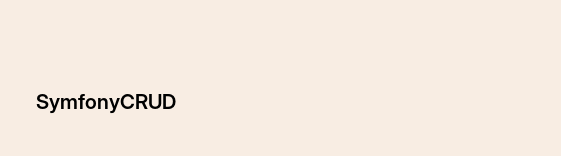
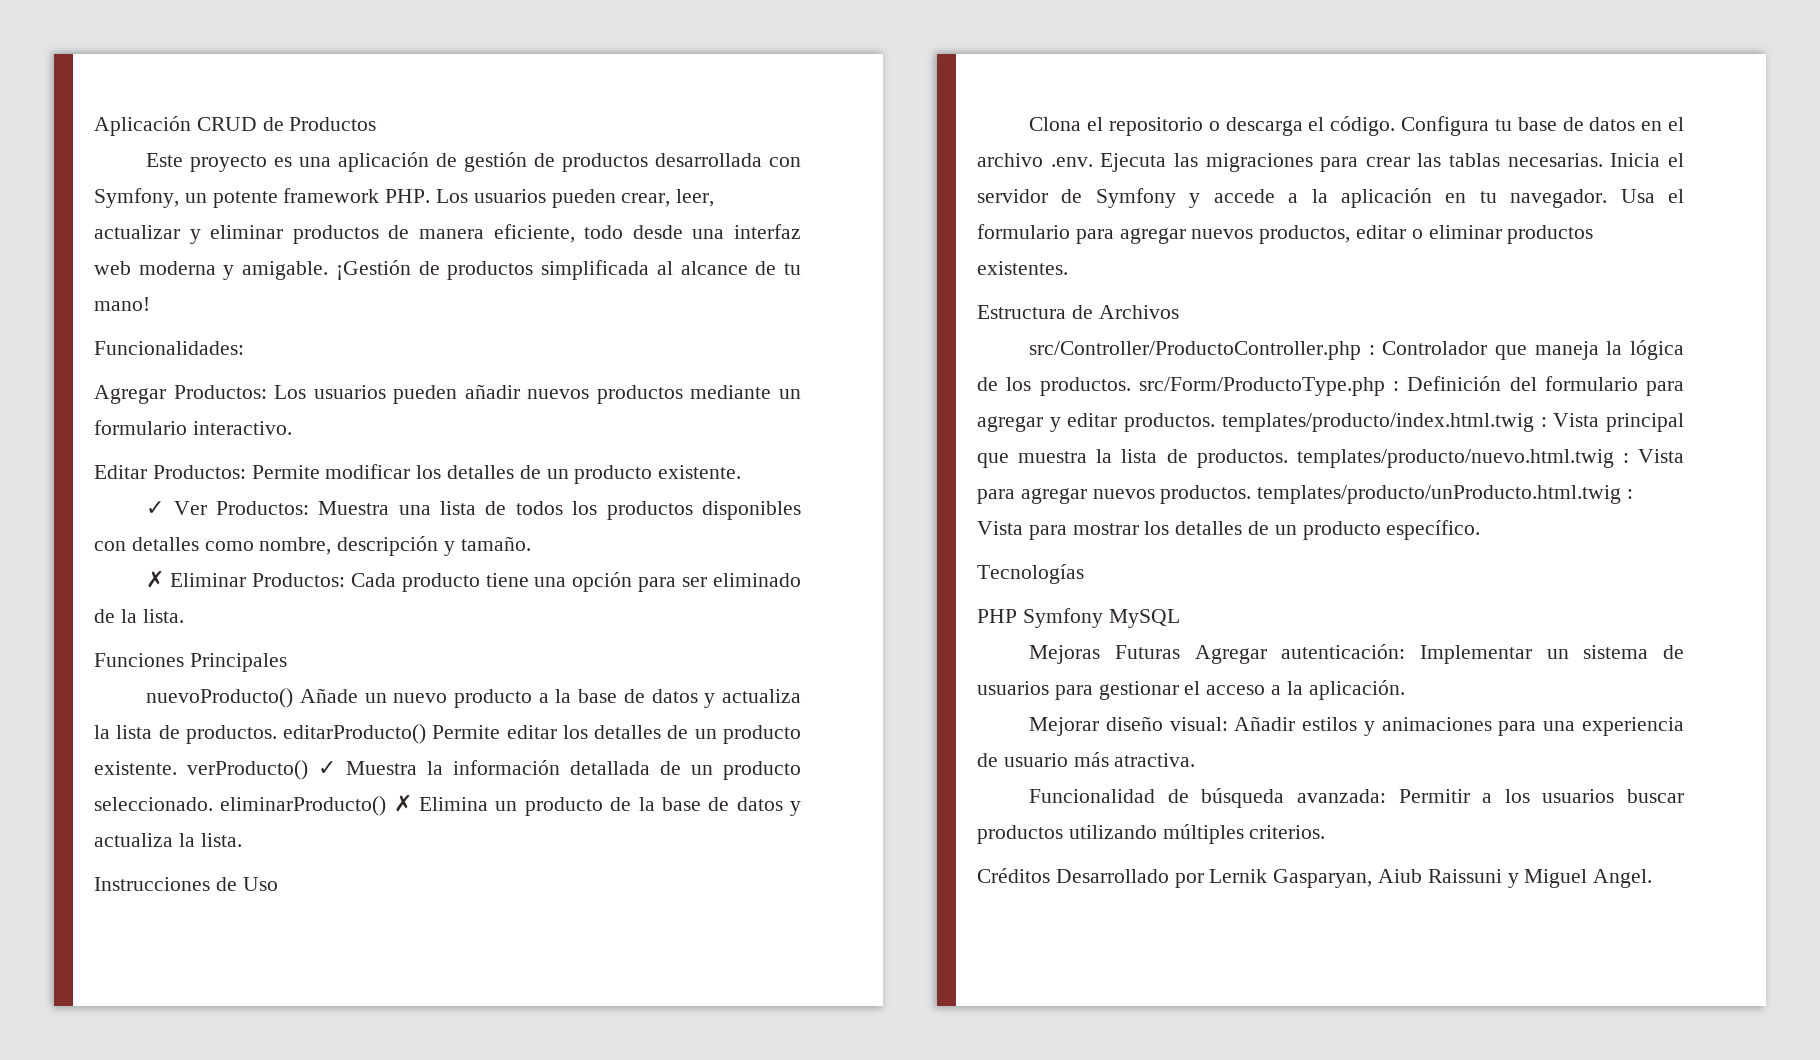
- SymfonyCRUD
+ Aplicación CRUD de Productos
+ Este proyecto es una aplicación de gestión de productos desarrollada con Symfony, un potente framework PHP. Los usuarios pueden crear, leer, actualizar y eliminar productos de manera eficiente, todo desde una interfaz web moderna y amigable. ¡Gestión de productos simplificada al alcance de tu mano!
+ Funcionalidades:
+ Agregar Productos: Los usuarios pueden añadir nuevos productos mediante un formulario interactivo.
+ Editar Productos: Permite modificar los detalles de un producto existente.
+ ✓ Ver Productos: Muestra una lista de todos los productos disponibles con detalles como nombre, descripción y tamaño.
+ ✗ Eliminar Productos: Cada producto tiene una opción para ser eliminado de la lista.
+ Funciones Principales
+ nuevoProducto() Añade un nuevo producto a la base de datos y actualiza la lista de productos. editarProducto() Permite editar los detalles de un producto existente. verProducto() ✓ Muestra la información detallada de un producto seleccionado. eliminarProducto() ✗ Elimina un producto de la base de datos y actualiza la lista.
+ Instrucciones de Uso
+ Clona el repositorio o descarga el código. Configura tu base de datos en el archivo .env. Ejecuta las migraciones para crear las tablas necesarias. Inicia el servidor de Symfony y accede a la aplicación en tu navegador. Usa el formulario para agregar nuevos productos, editar o eliminar productos existentes.
+ Estructura de Archivos
+ src/Controller/ProductoController.php : Controlador que maneja la lógica de los productos. src/Form/ProductoType.php : Definición del formulario para agregar y editar productos. templates/producto/index.html.twig : Vista principal que muestra la lista de productos. templates/producto/nuevo.html.twig : Vista para agregar nuevos productos. templates/producto/unProducto.html.twig : Vista para mostrar los detalles de un producto específico.
+ Tecnologías
+ PHP Symfony MySQL
+ Mejoras Futuras Agregar autenticación: Implementar un sistema de usuarios para gestionar el acceso a la aplicación.
+ Mejorar diseño visual: Añadir estilos y animaciones para una experiencia de usuario más atractiva.
+ Funcionalidad de búsqueda avanzada: Permitir a los usuarios buscar productos utilizando múltiples criterios.
+ Créditos Desarrollado por Lernik Gasparyan, Aiub Raissuni y Miguel Angel.

